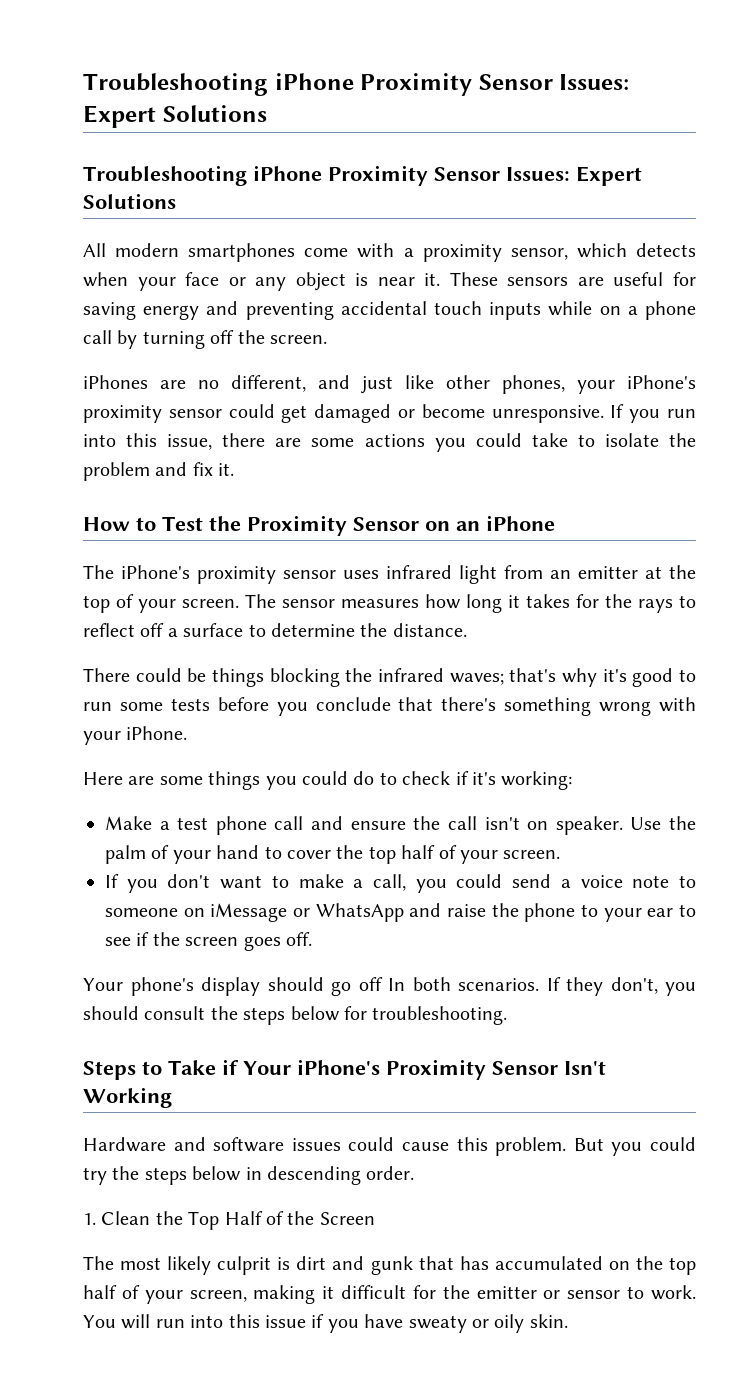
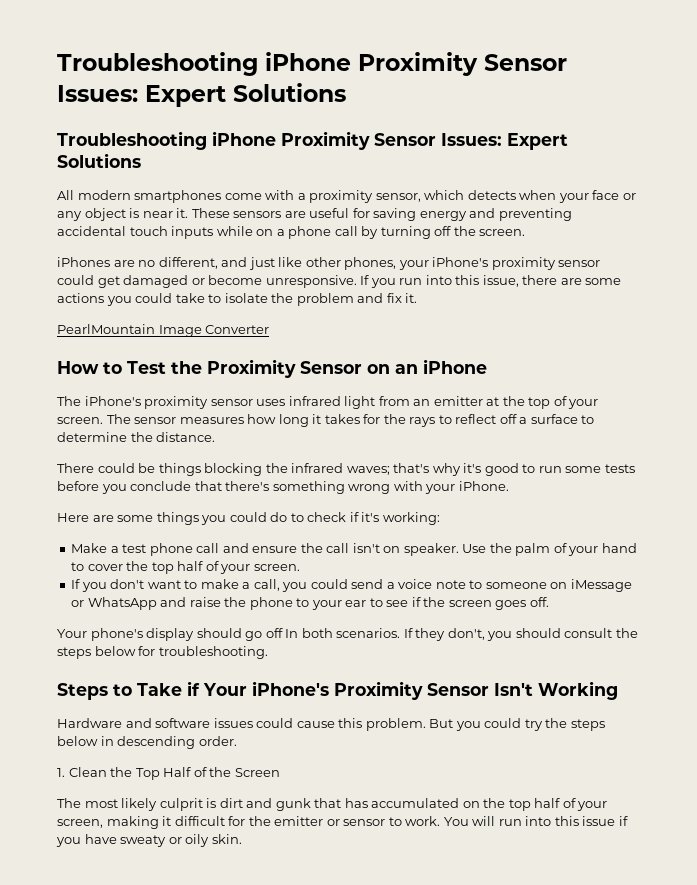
+ PearlMountain Image Converter

